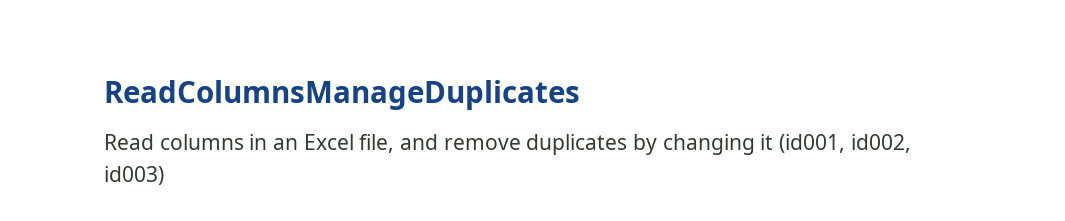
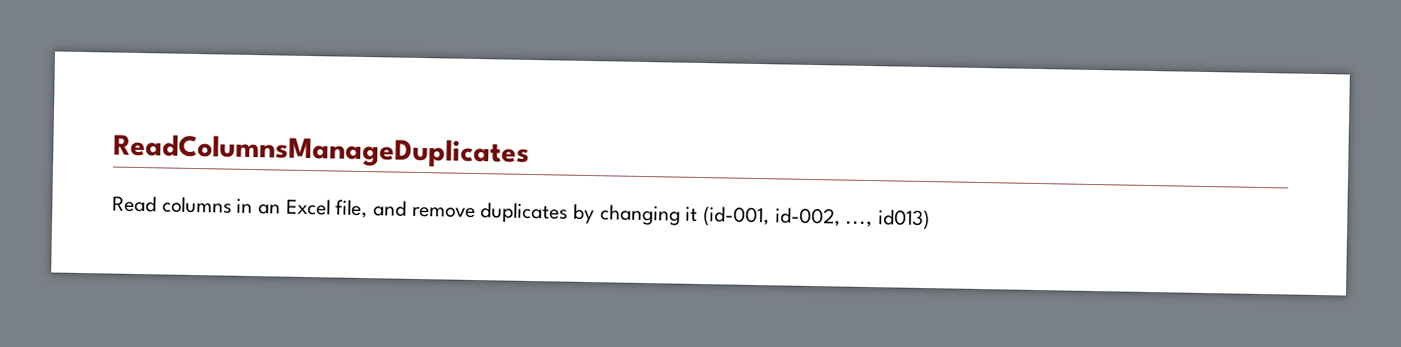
- Read columns in an Excel file, and remove duplicates by changing it (id001, id002, id003)
+ Read columns in an Excel file, and remove duplicates by changing it (id-001, id-002, ..., id013)

